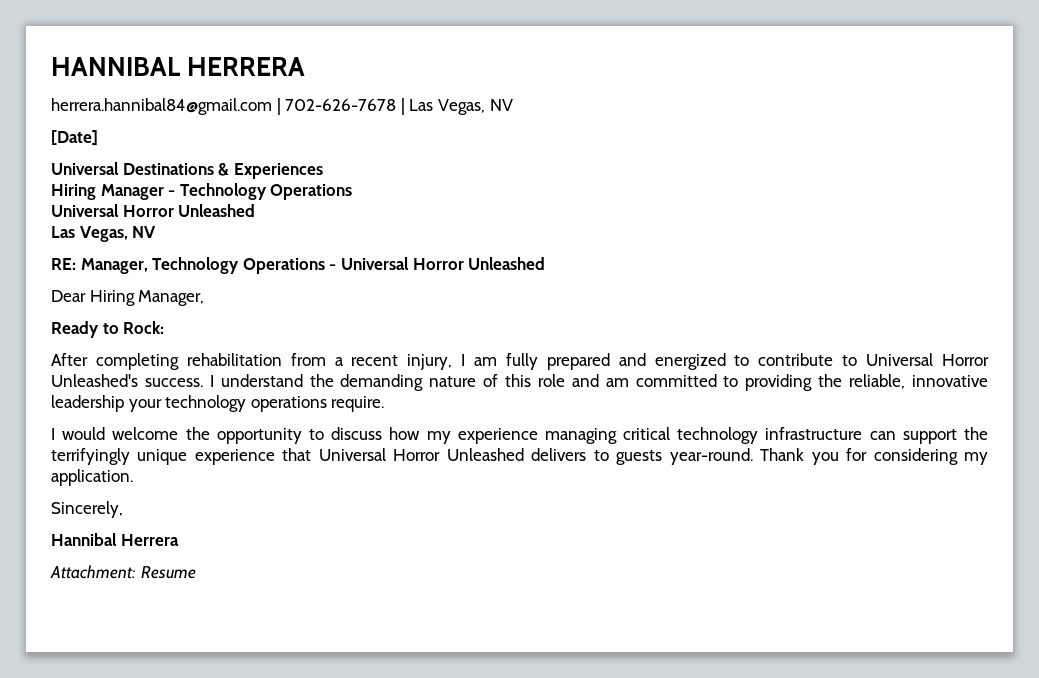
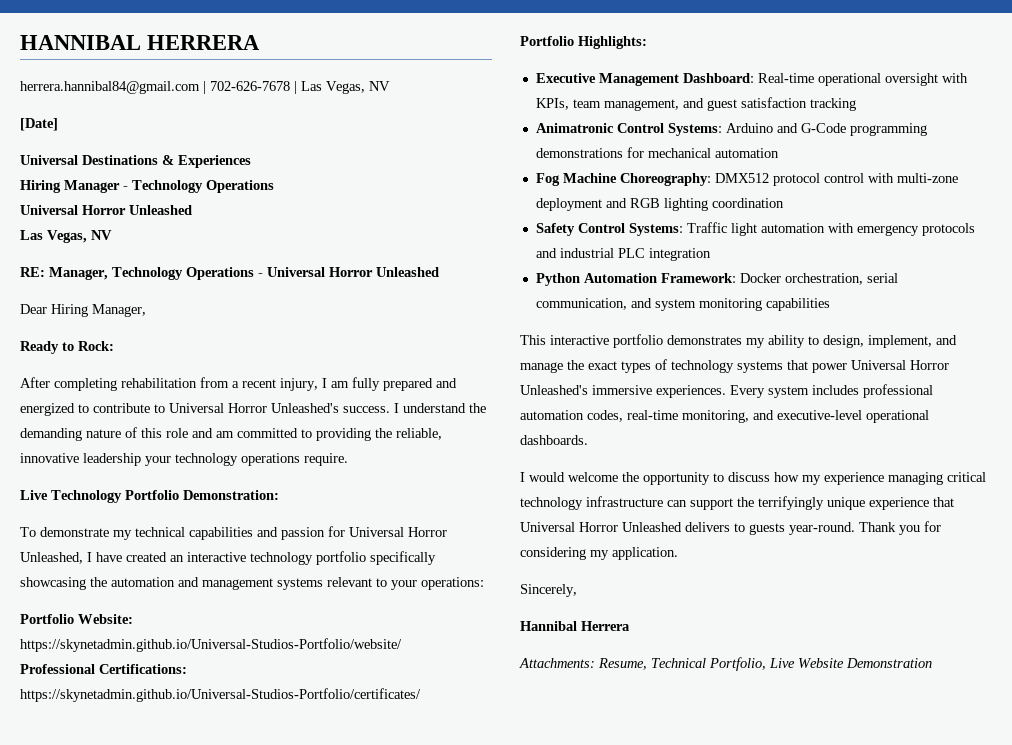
+ Live Technology Portfolio Demonstration:
+ To demonstrate my technical capabilities and passion for Universal Horror Unleashed, I have created an interactive technology portfolio specifically showcasing the automation and management systems relevant to your operations:
+ Portfolio Website: https://skynetadmin.github.io/Universal-Studios-Portfolio/website/
+ Professional Certifications: https://skynetadmin.github.io/Universal-Studios-Portfolio/certificates/
+ Portfolio Highlights:
+ Executive Management Dashboard: Real-time operational oversight with KPIs, team management, and guest satisfaction tracking
+ Animatronic Control Systems: Arduino and G-Code programming demonstrations for mechanical automation
+ Fog Machine Choreography: DMX512 protocol control with multi-zone deployment and RGB lighting coordination
+ Safety Control Systems: Traffic light automation with emergency protocols and industrial PLC integration
+ Python Automation Framework: Docker orchestration, serial communication, and system monitoring capabilities
+ This interactive portfolio demonstrates my ability to design, implement, and manage the exact types of technology systems that power Universal Horror Unleashed's immersive experiences. Every system includes professional automation codes, real-time monitoring, and executive-level operational dashboards.
- Attachment: Resume
+ Attachments: Resume, Technical Portfolio, Live Website Demonstration

